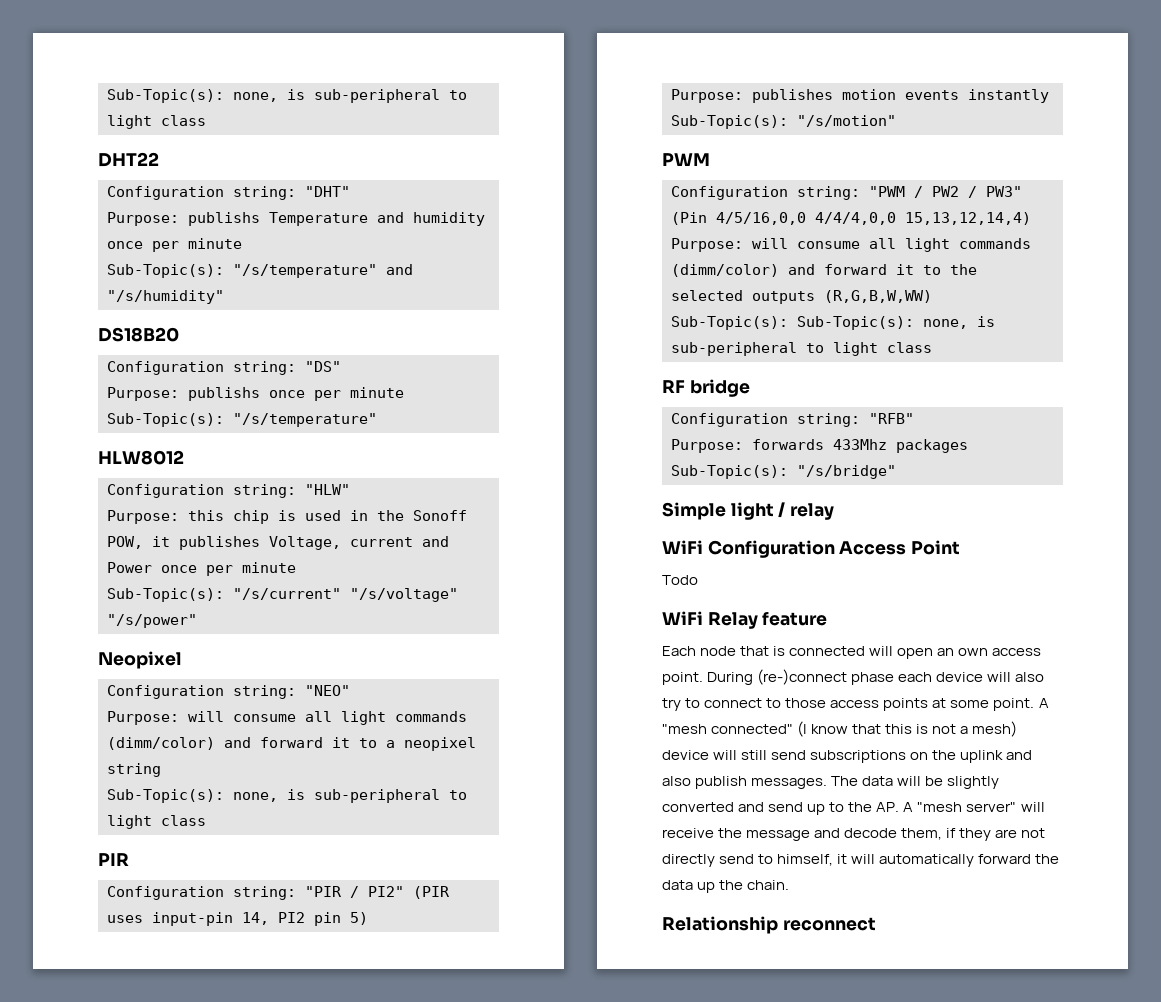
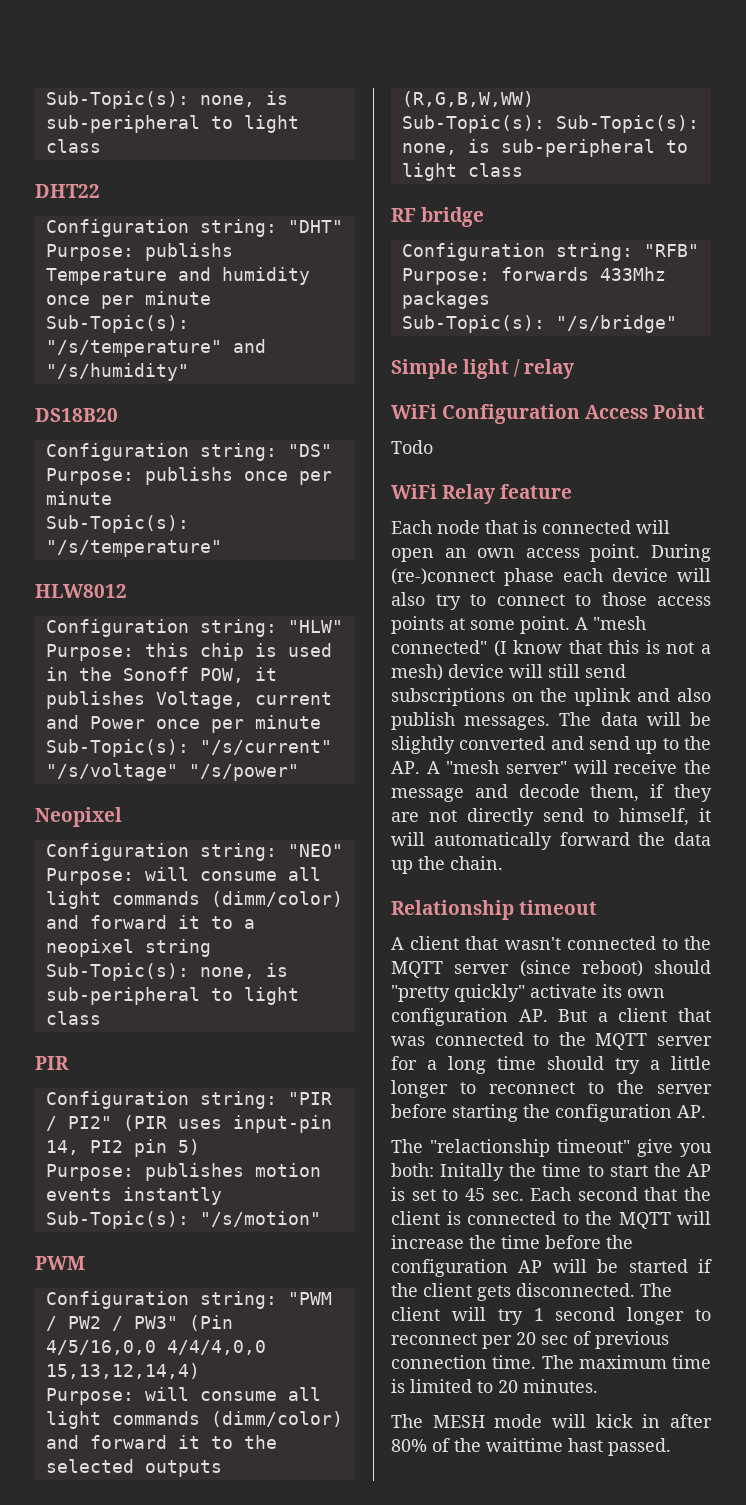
- Relationship reconnect
+ Relationship timeout
+ A client that wasn't connected to the MQTT server (since reboot) should "pretty quickly" activate its own configuration AP. But a client that was connected to the MQTT server for a long time should try a little longer to reconnect to the server before starting the configuration AP.
+ The "relactionship timeout" give you both: Initally the time to start the AP is set to 45 sec. Each second that the client is connected to the MQTT will increase the time before the configuration AP will be started if the client gets disconnected. The client will try 1 second longer to reconnect per 20 sec of previous connection time. The maximum time is limited to 20 minutes.
+ The MESH mode will kick in after 80% of the waittime hast passed.

